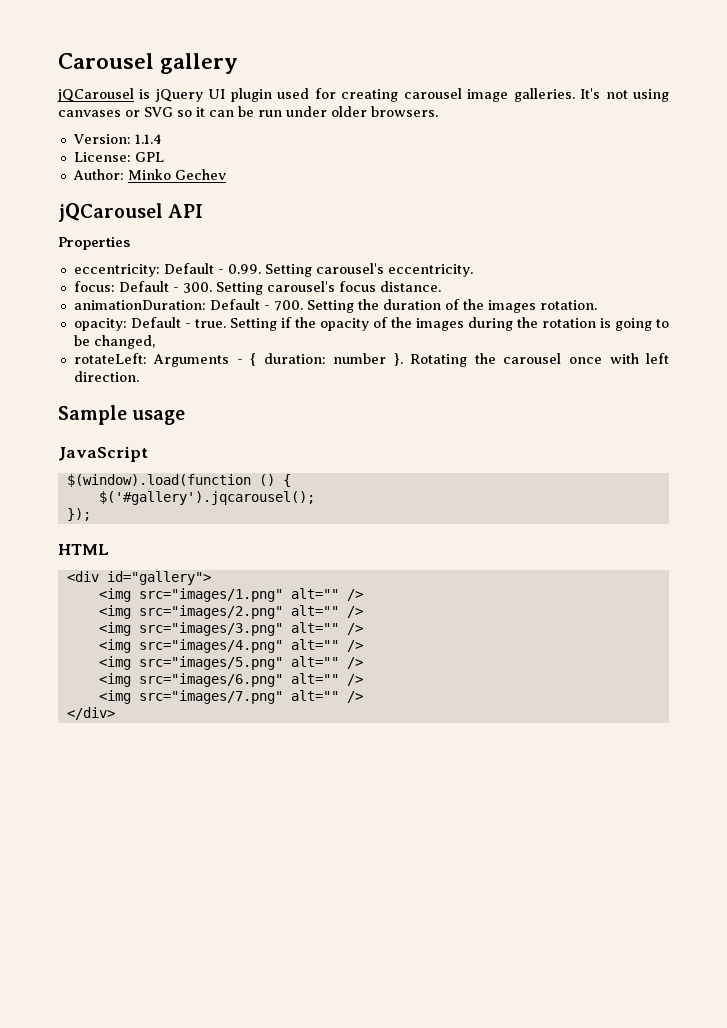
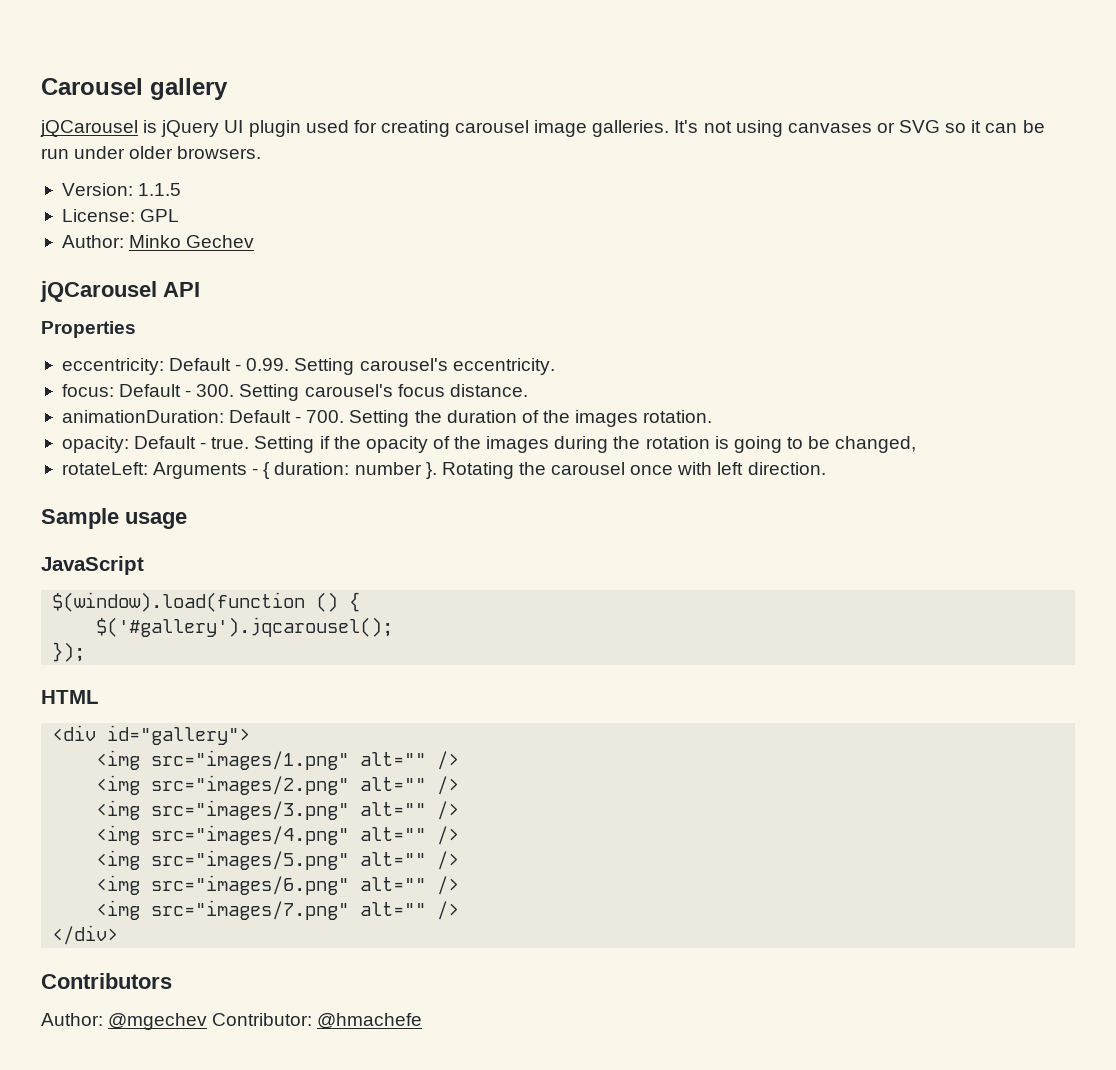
- Version: 1.1.4
+ Version: 1.1.5
+ Contributors
+ Author: @mgechev Contributor: @hmachefe

